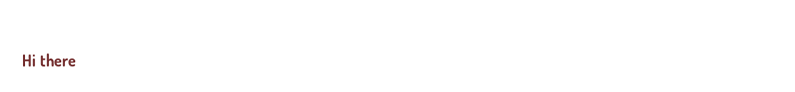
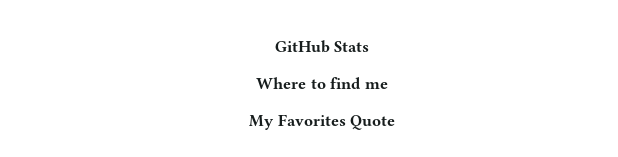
- Hi there
+ GitHub Stats
+ Where to find me
+ My Favorites Quote

